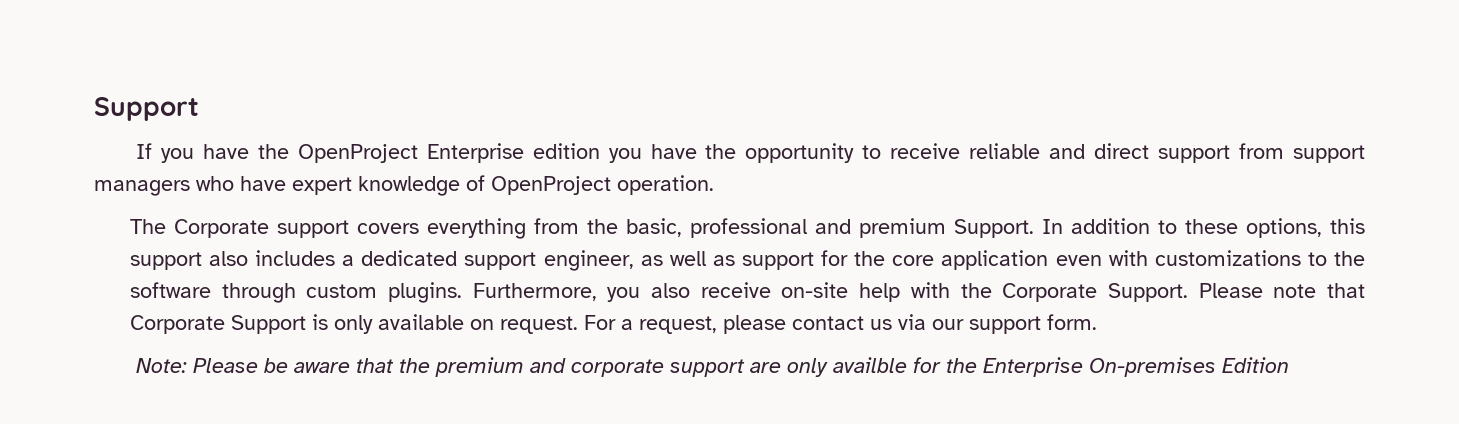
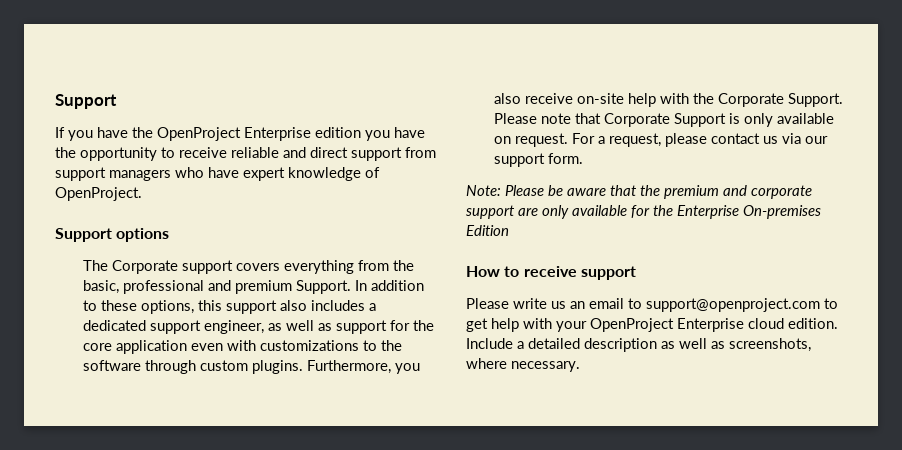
- If you have the OpenProject Enterprise edition you have the opportunity to receive reliable and direct support from support managers who have expert knowledge of OpenProject operation.
+ If you have the OpenProject Enterprise edition you have the opportunity to receive reliable and direct support from support managers who have expert knowledge of OpenProject.
+ Support options
- Note: Please be aware that the premium and corporate support are only availble for the Enterprise On-premises Edition
+ Note: Please be aware that the premium and corporate support are only available for the Enterprise On-premises Edition
+ How to receive support
+ Please write us an email to support@openproject.com to get help with your OpenProject Enterprise cloud edition. Include a detailed description as well as screenshots, where necessary.

